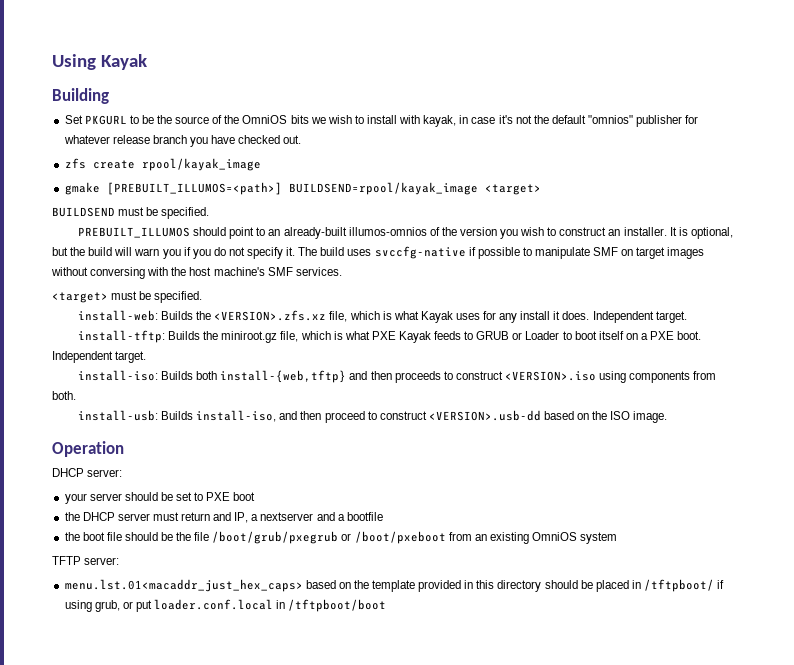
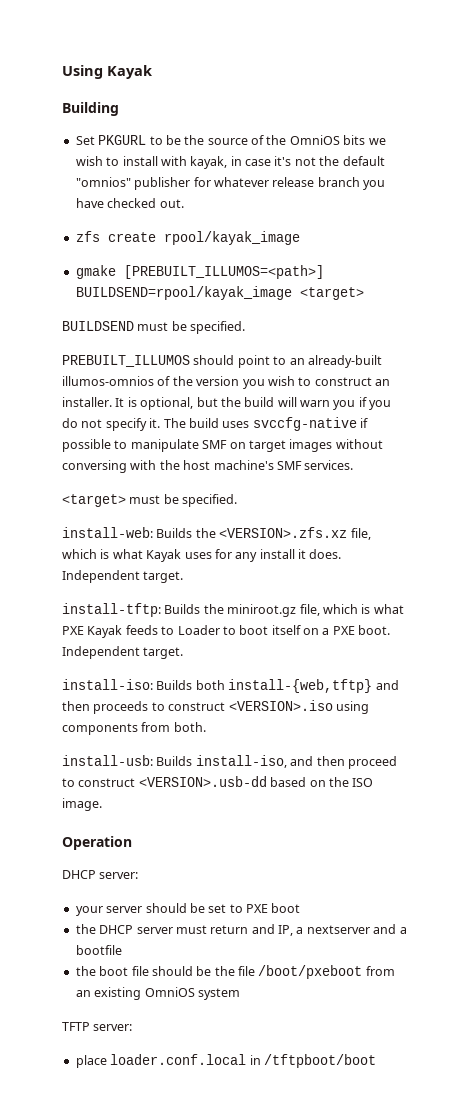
- install-tftp: Builds the miniroot.gz file, which is what PXE Kayak feeds to GRUB or Loader to boot itself on a PXE boot.
+ install-tftp: Builds the miniroot.gz file, which is what PXE Kayak feeds to Loader to boot itself on a PXE boot.
- the boot file should be the file /boot/grub/pxegrub or /boot/pxeboot from an existing OmniOS system
+ the boot file should be the file /boot/pxeboot from an existing OmniOS system
- menu.lst.01<macaddr_just_hex_caps> based on the template provided in this directory should be placed in /tftpboot/ if using grub, or put loader.conf.local in /tftpboot/boot
+ place loader.conf.local in /tftpboot/boot

